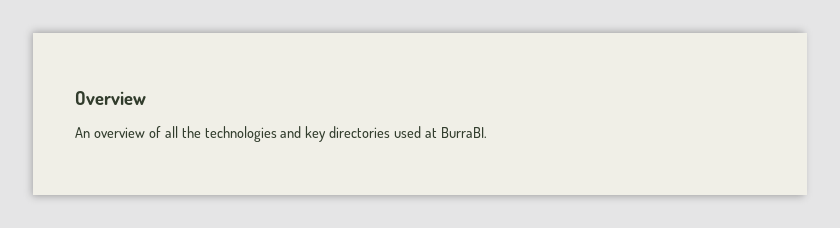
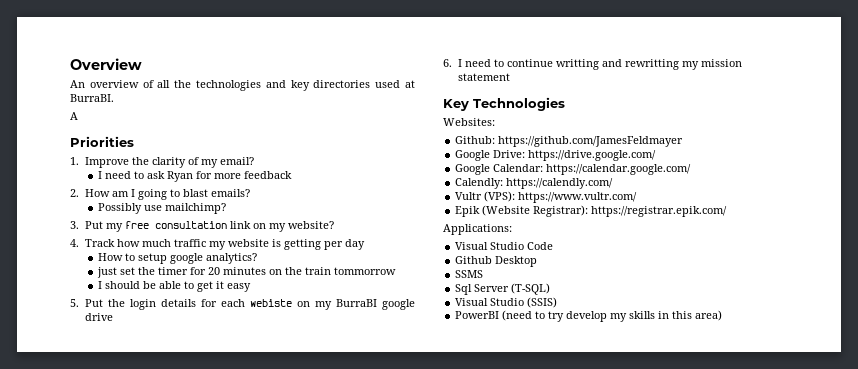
+ A
+ Priorities
+ 1. Improve the clarity of my email?
+ I need to ask Ryan for more feedback
+ 2. How am I going to blast emails?
+ Possibly use mailchimp?
+ 3. Put my free consultation link on my website?
+ 4. Track how much traffic my website is getting per day
+ How to setup google analytics?
+ just set the timer for 20 minutes on the train tommorrow
+ I should be able to get it easy
+ 5. Put the login details for each webiste on my BurraBI google drive
+ 6. I need to continue writting and rewritting my mission statement
+ Key Technologies
+ Websites:
+ Github: https://github.com/JamesFeldmayer
+ Google Drive: https://drive.google.com/
+ Google Calendar: https://calendar.google.com/
+ Calendly: https://calendly.com/
+ Vultr (VPS): https://www.vultr.com/
+ Epik (Website Registrar): https://registrar.epik.com/
+ Applications:
+ Visual Studio Code
+ Github Desktop
+ SSMS
+ Sql Server (T-SQL)
+ Visual Studio (SSIS)
+ PowerBI (need to try develop my skills in this area)

